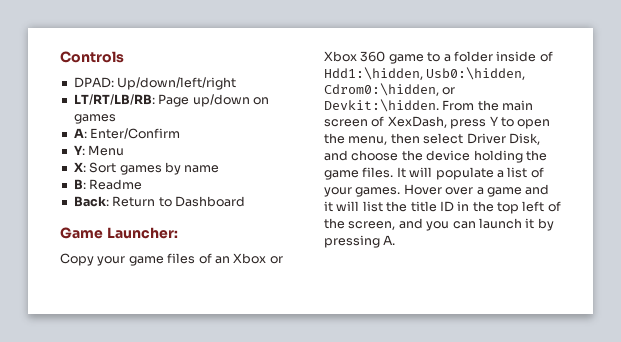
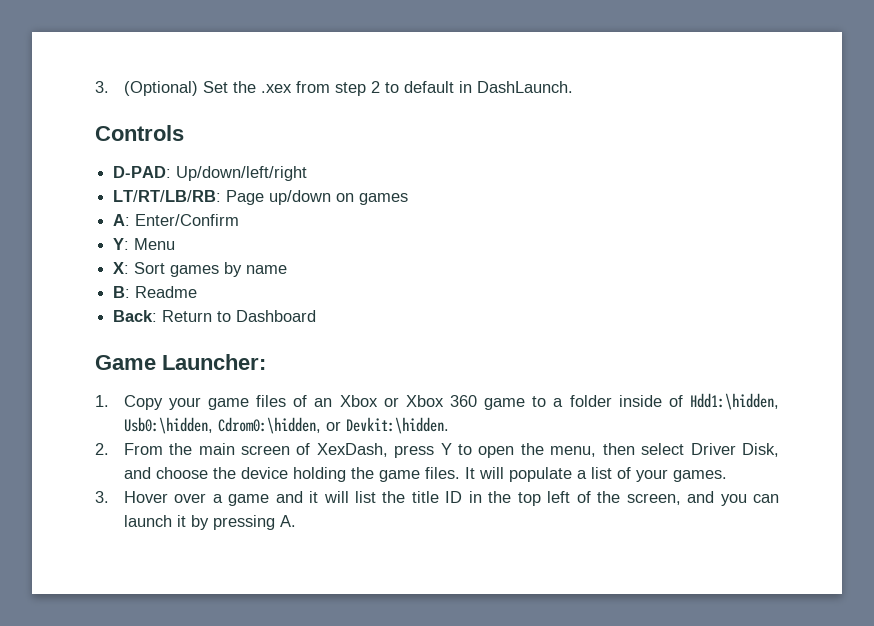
+ 3. (Optional) Set the .xex from step 2 to default in DashLaunch.
- DPAD: Up/down/left/right
+ D-PAD: Up/down/left/right
- Copy your game files of an Xbox or Xbox 360 game to a folder inside of Hdd1:\hidden, Usb0:\hidden, Cdrom0:\hidden, or Devkit:\hidden. From the main screen of XexDash, press Y to open the menu, then select Driver Disk, and choose the device holding the game files.
+ 1. Copy your game files of an Xbox or Xbox 360 game to a folder inside of Hdd1:\hidden, Usb0:\hidden, Cdrom0:\hidden, or Devkit:\hidden.
+ 2. From the main screen of XexDash, press Y to open the menu, then select Driver Disk, and choose the device holding the game files.
- It will populate a list of your games. Hover over a game and it will list the title ID in the top left of the screen, and you can launch it by pressing A.
+ It will populate a list of your games.
+ 3. Hover over a game and it will list the title ID in the top left of the screen, and you can launch it by pressing A.

